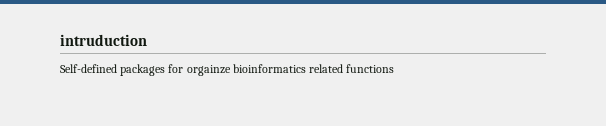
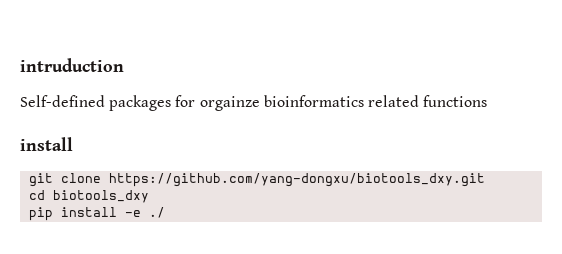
  Self-defined packages for orgainze bioinformatics related functions
+ install
+ git clone https://github.com/yang-dongxu/biotools_dxy.git
+ cd biotools_dxy
+ pip install -e ./

